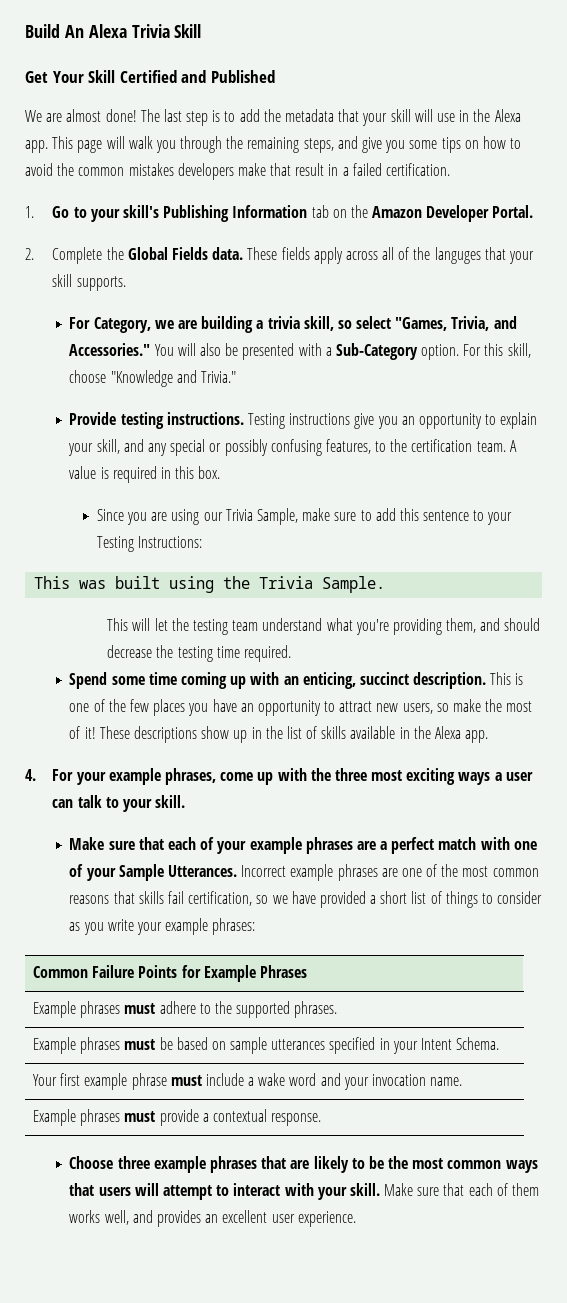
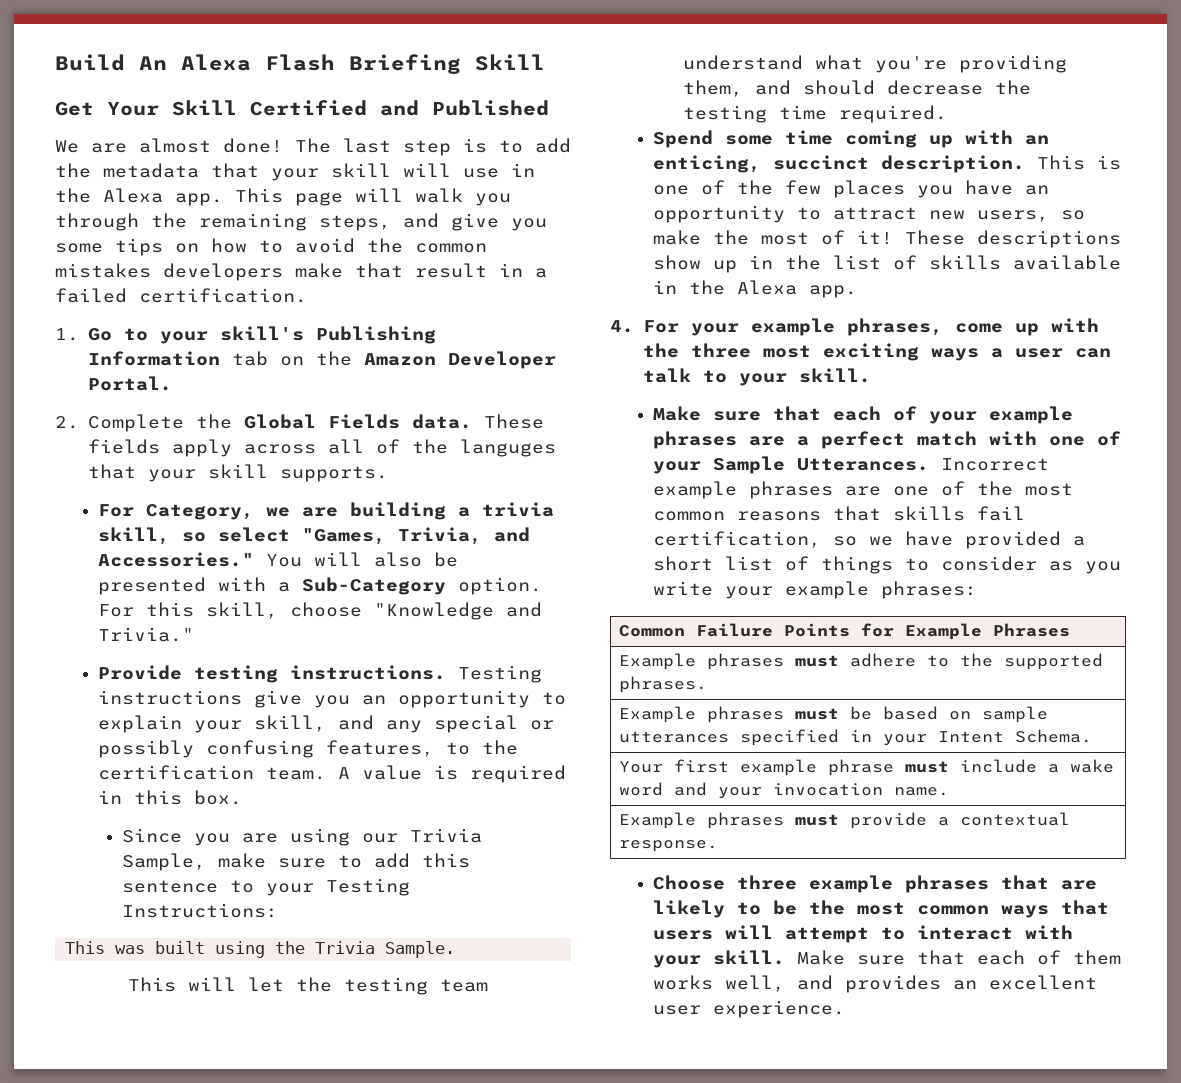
- Build An Alexa Trivia Skill
+ Build An Alexa Flash Briefing Skill

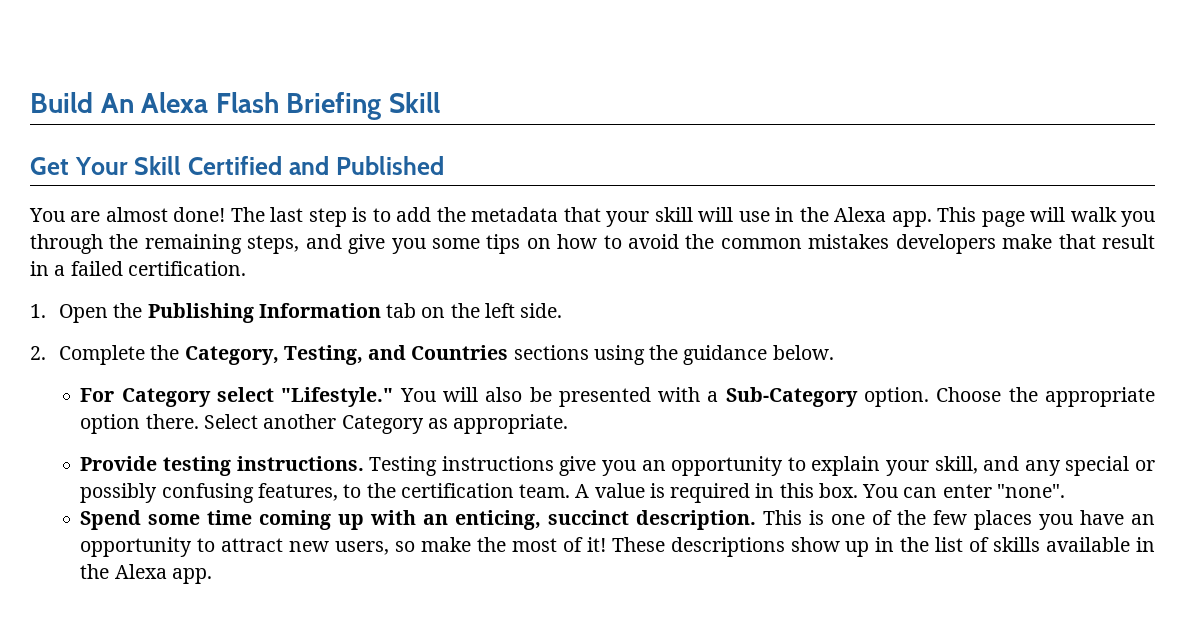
- We are almost done!
+ You are almost done!
- 1. Go to your skill's Publishing Information tab on the Amazon Developer Portal.
+ 1. Open the Publishing Information tab on the left side.
- 2. Complete the Global Fields data. These fields apply across all of the languges that your skill supports.
- For Category, we are building a trivia skill, so select "Games, Trivia, and Accessories."
+ 2. Complete the Category, Testing, and Countries sections using the guidance below.
+ For Category select "Lifestyle."
- For this skill, choose "Knowledge and Trivia."
+ Choose the appropriate option there. Select another Category as appropriate.
- A value is required in this box.
- Since you are using our Trivia Sample, make sure to add this sentence to your Testing Instructions:
- This was built using the Trivia Sample.
- This will let the testing team understand what you're providing them, and should decrease the testing time required.
+ A value is required in this box. You can enter "none".
- 4. For your example phrases, come up with the three most exciting ways a user can talk to your skill.
- Make sure that each of your example phrases are a perfect match with one of your Sample Utterances. Incorrect example phrases are one of the most common reasons that skills fail certification, so we have provided a short list of things to consider as you write your example phrases:
- Common Failure Points for Example Phrases
- Example phrases must adhere to the supported phrases.
- Example phrases must be based on sample utterances specified in your Intent Schema.
- Your first example phrase must include a wake word and your invocation name.
- Example phrases must provide a contextual response.
- Choose three example phrases that are likely to be the most common ways that users will attempt to interact with your skill. Make sure that each of them works well, and provides an excellent user experience.

